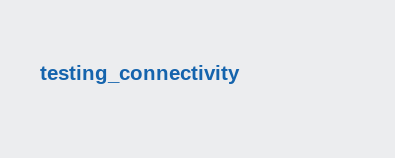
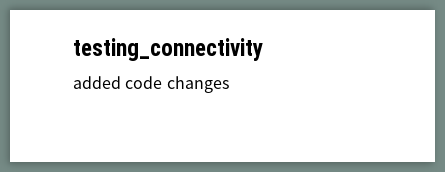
+ added code changes

